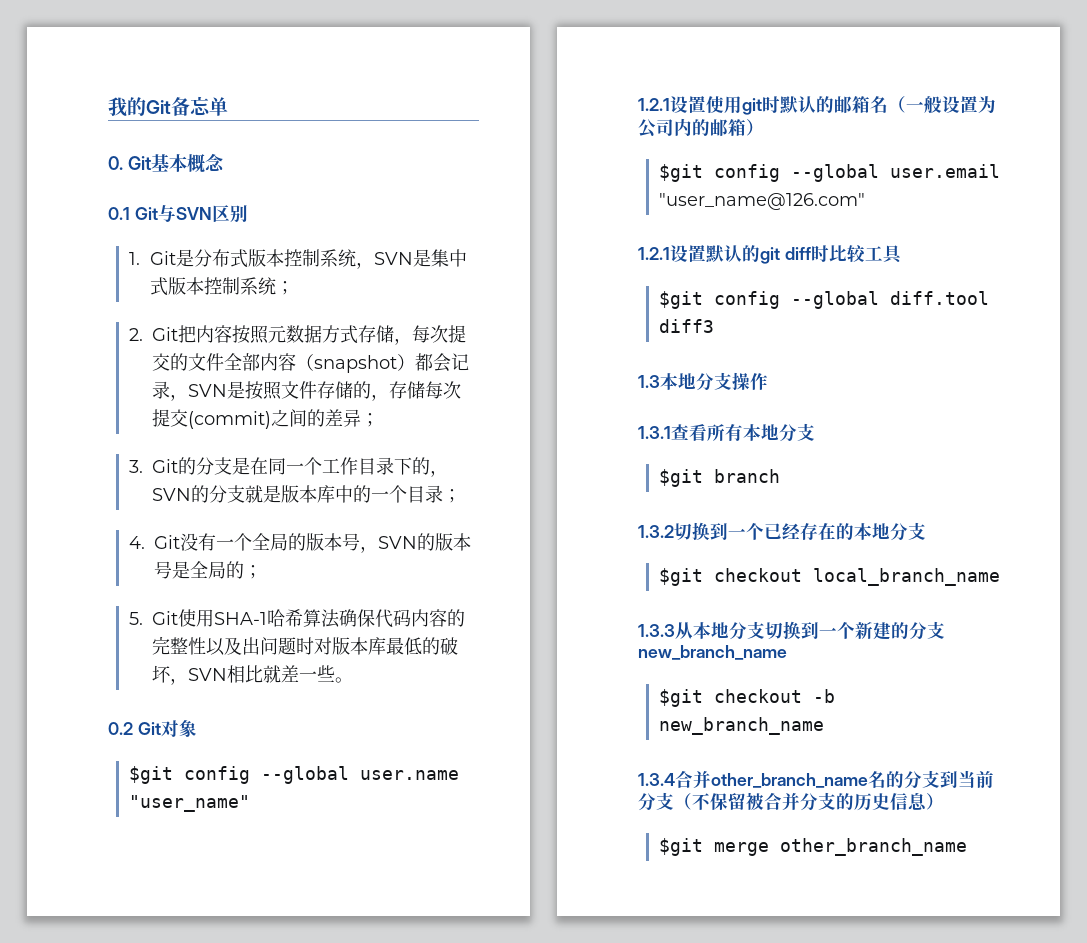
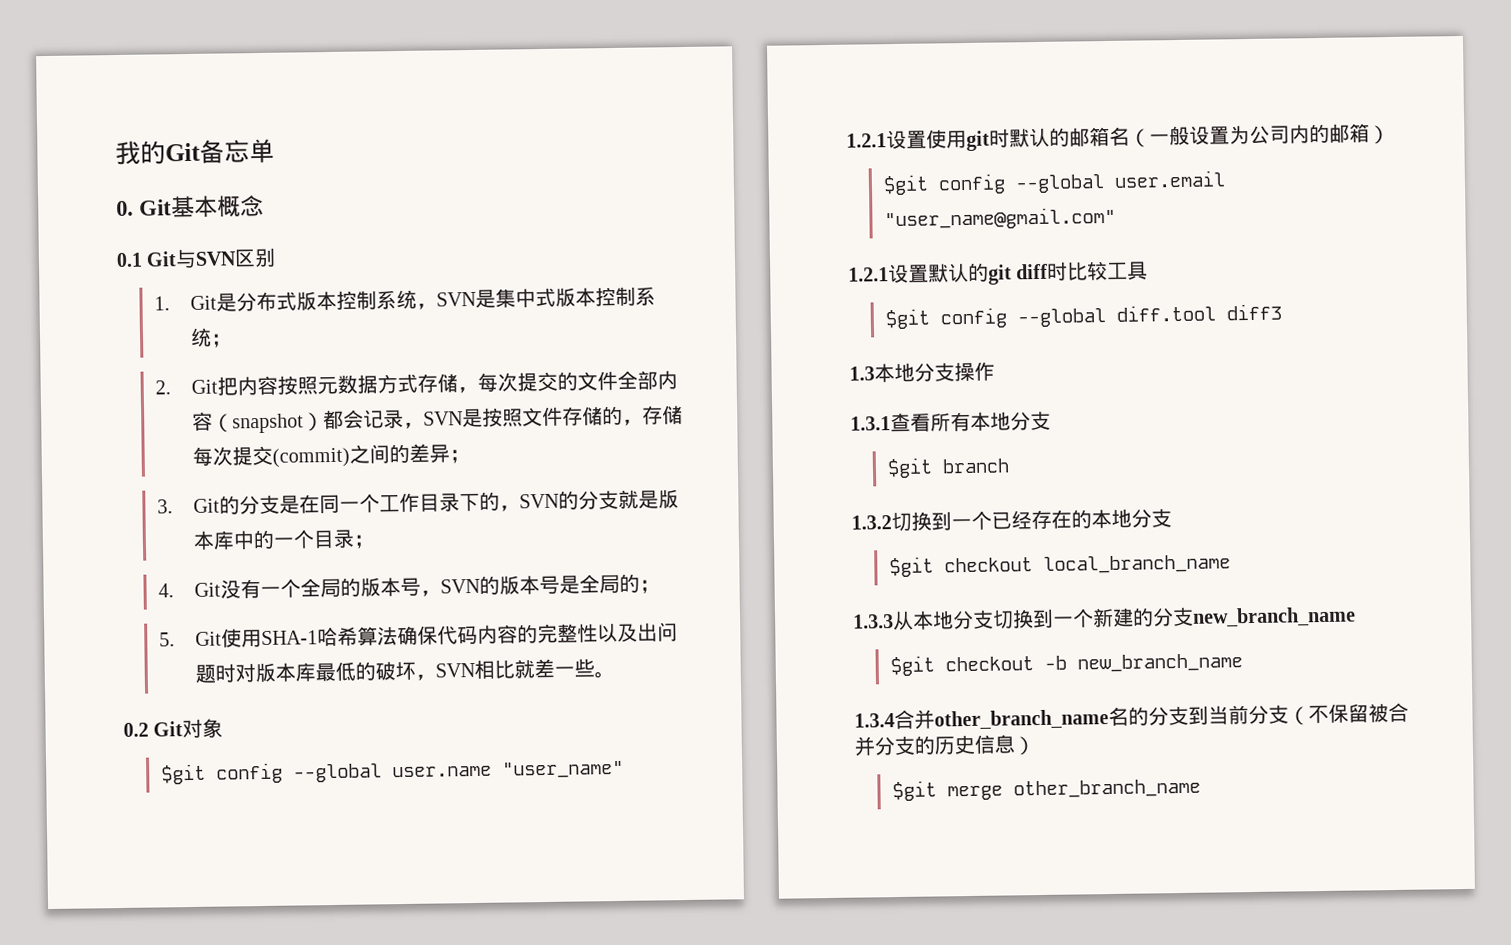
- $git config --global user.email "user_name@126.com"
+ $git config --global user.email "user_name@gmail.com"

